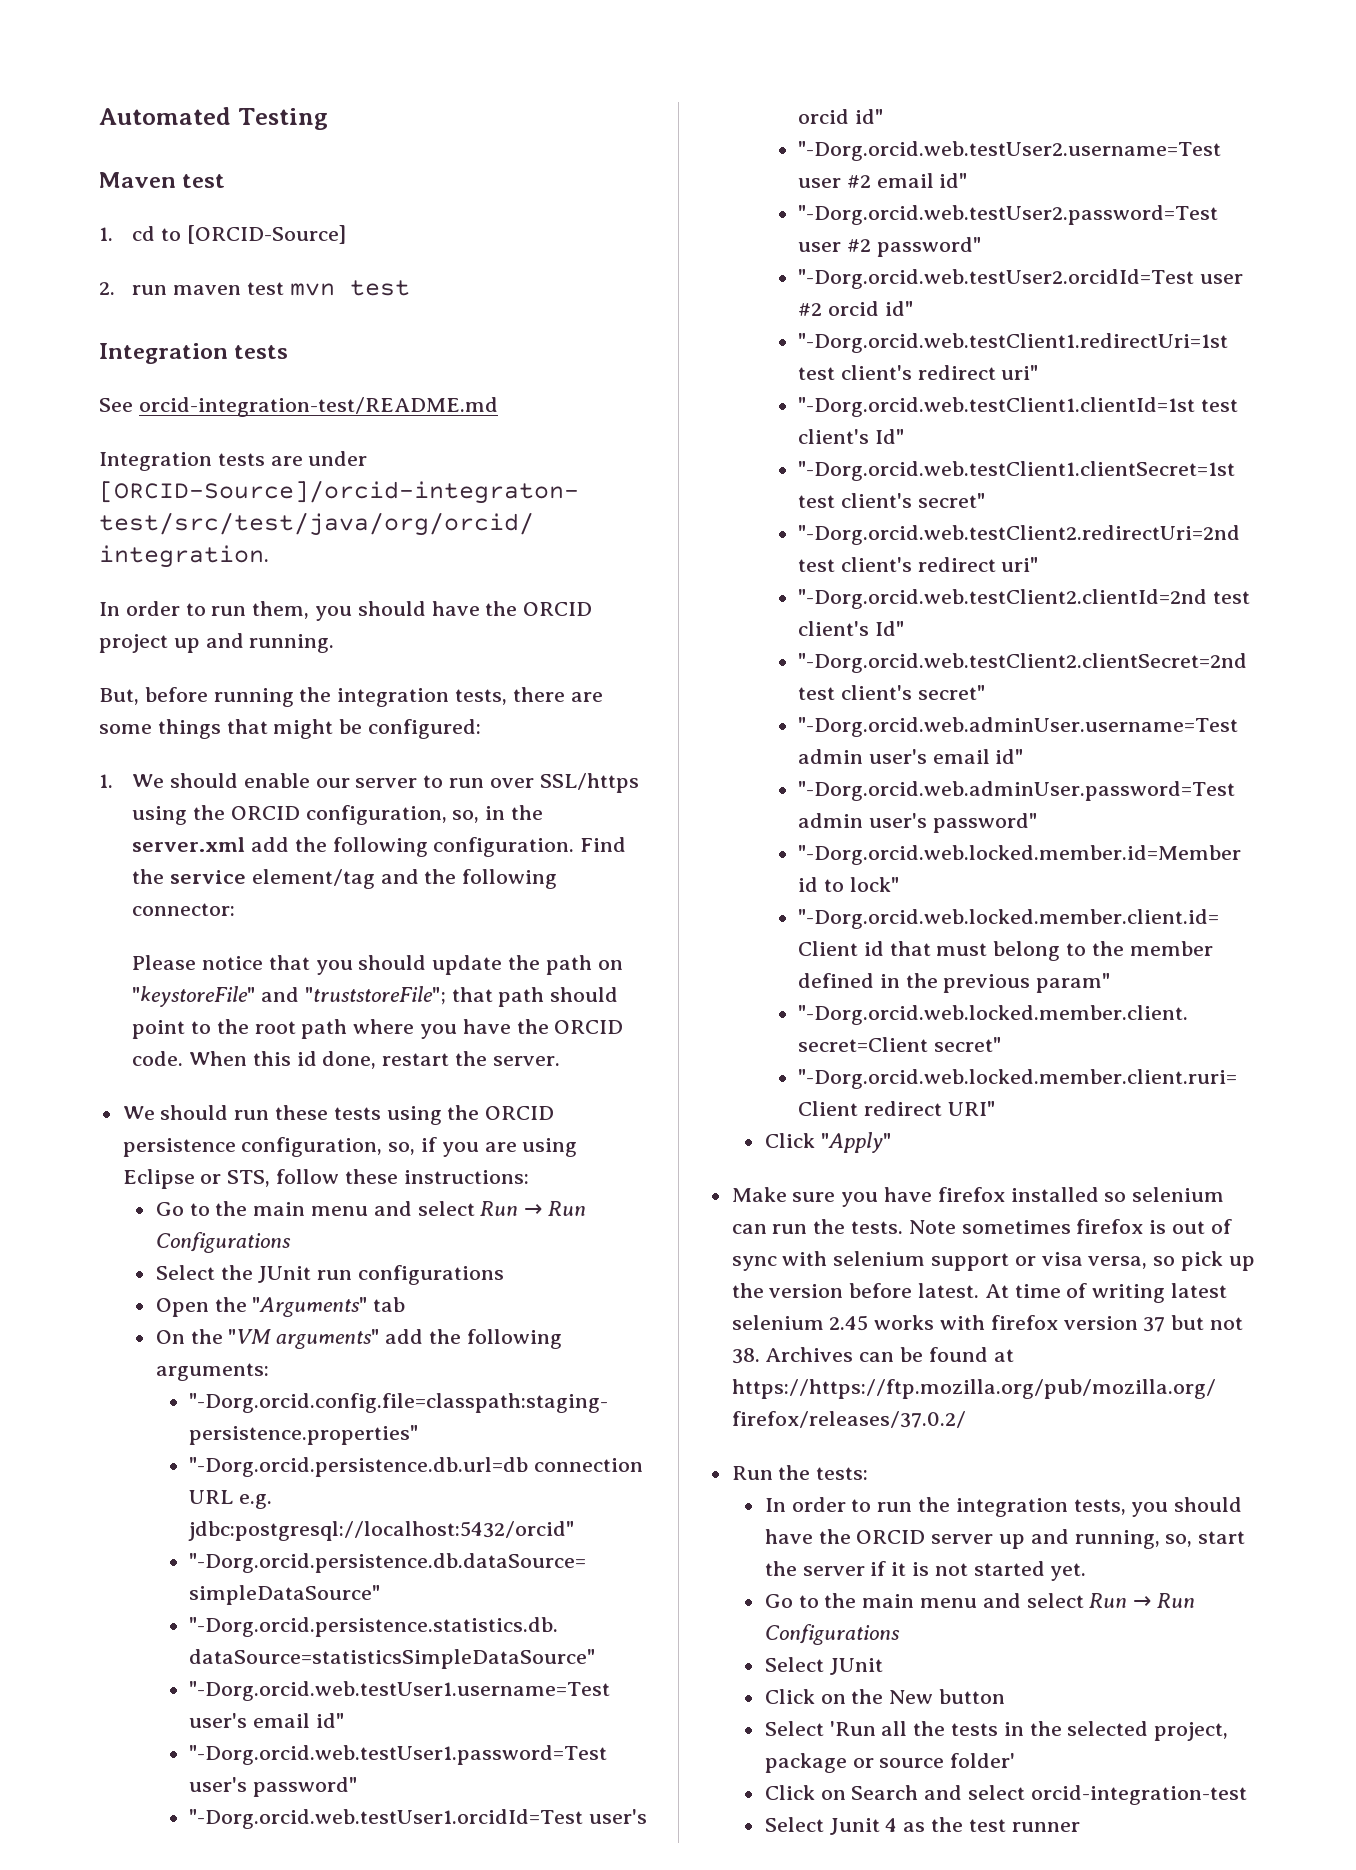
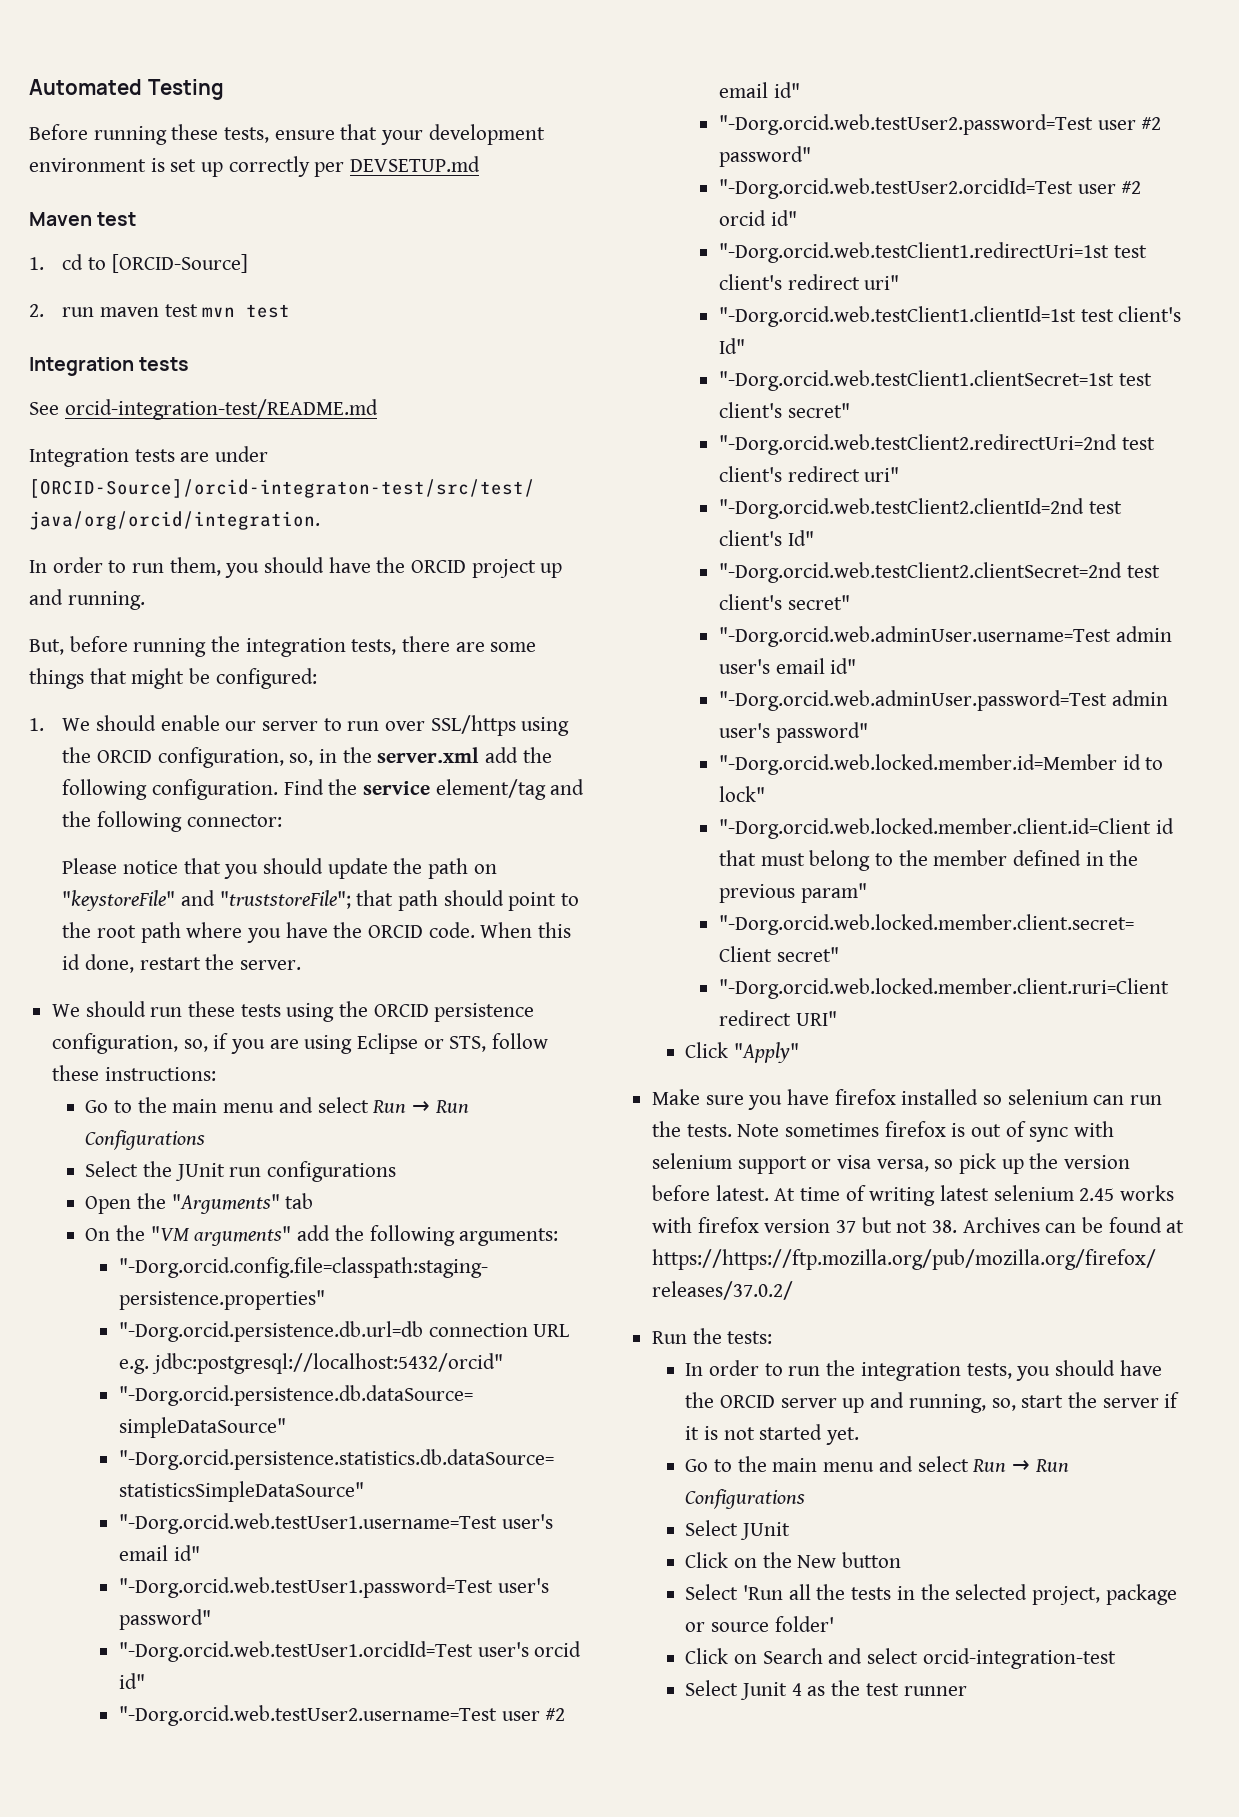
+ Before running these tests, ensure that your development environment is set up correctly per DEVSETUP.md

